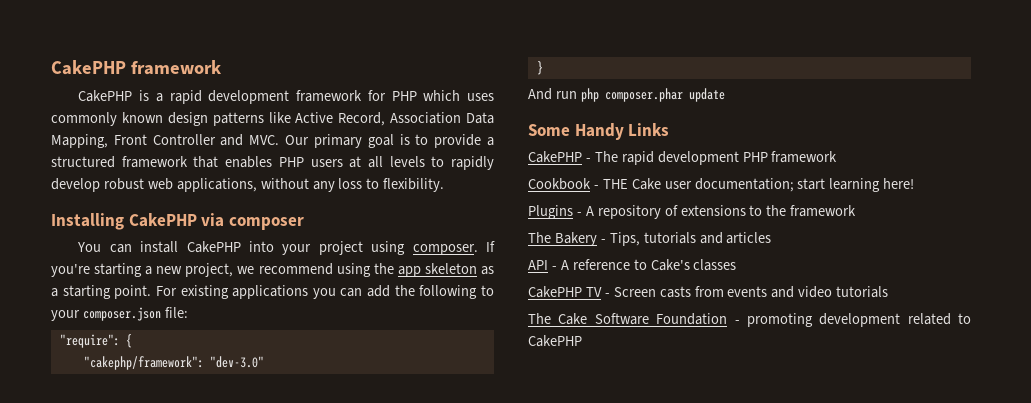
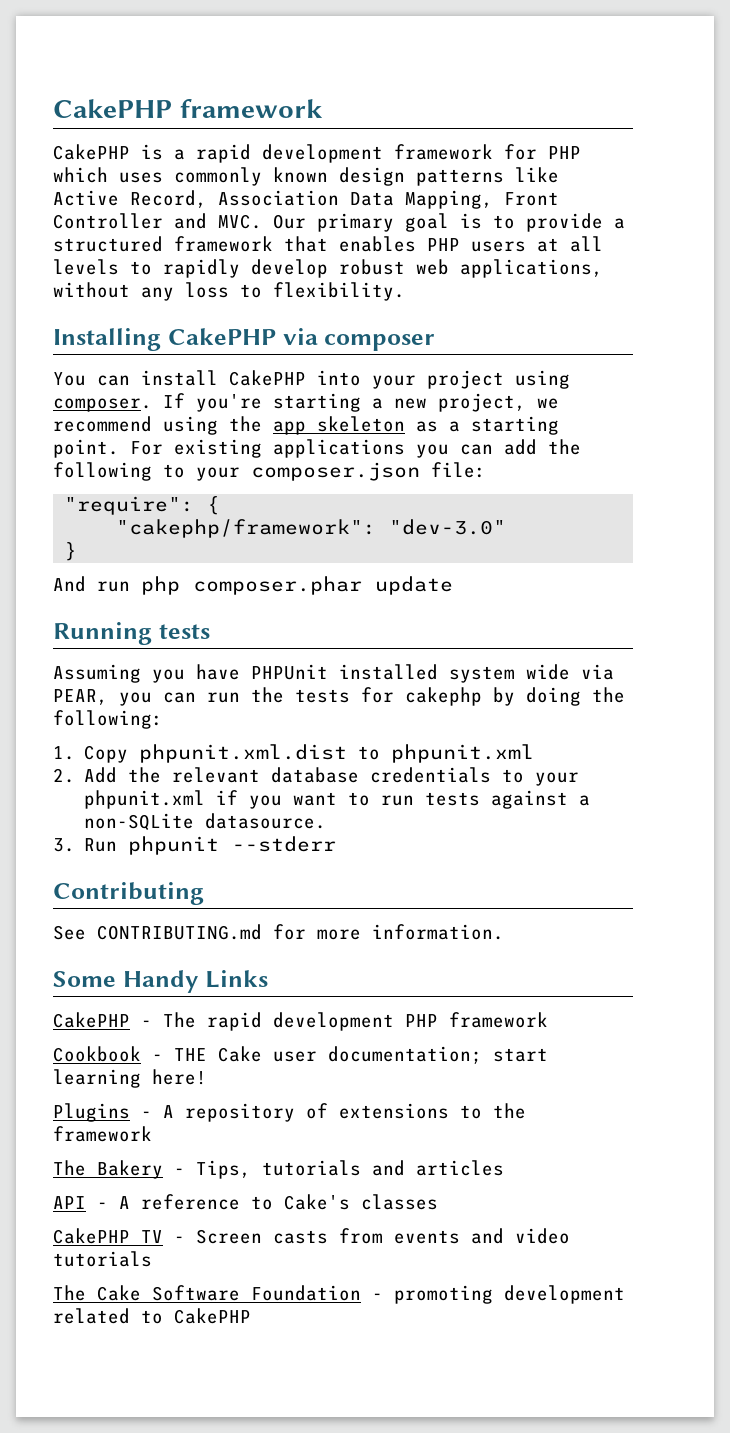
+ Running tests
+ Assuming you have PHPUnit installed system wide via PEAR, you can run the tests for cakephp by doing the following:
+ 1. Copy phpunit.xml.dist to phpunit.xml
+ 2. Add the relevant database credentials to your phpunit.xml if you want to run tests against a non-SQLite datasource.
+ 3. Run phpunit --stderr
+ Contributing
+ See CONTRIBUTING.md for more information.

